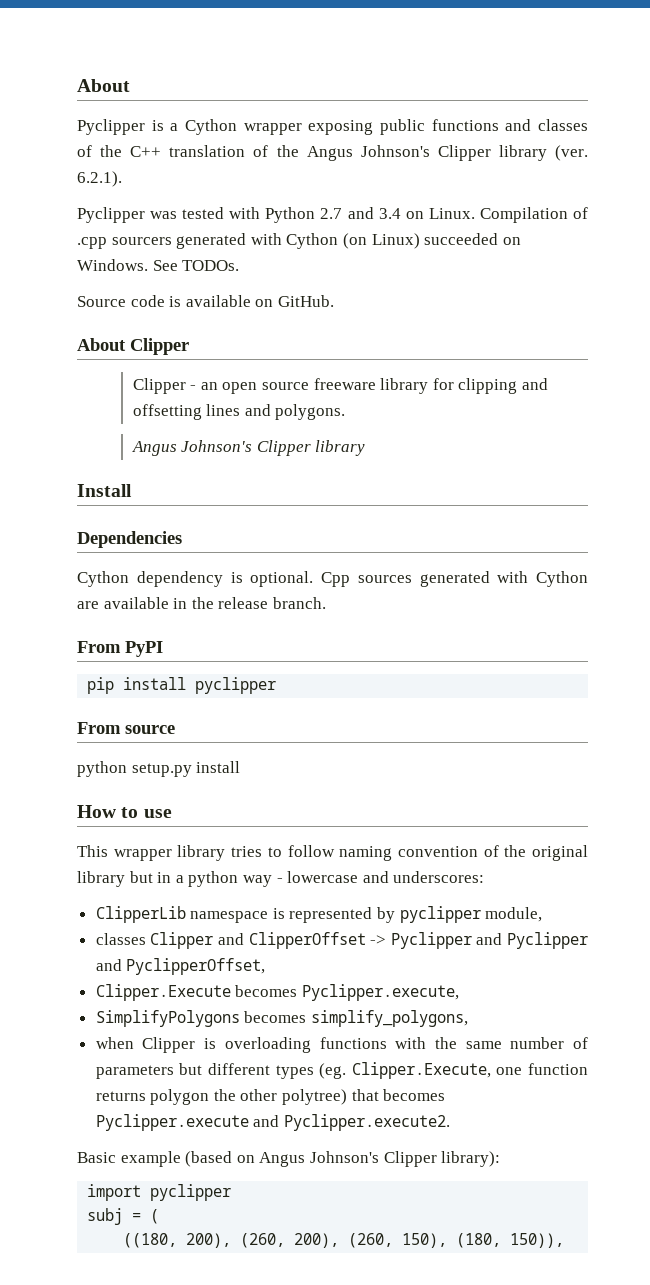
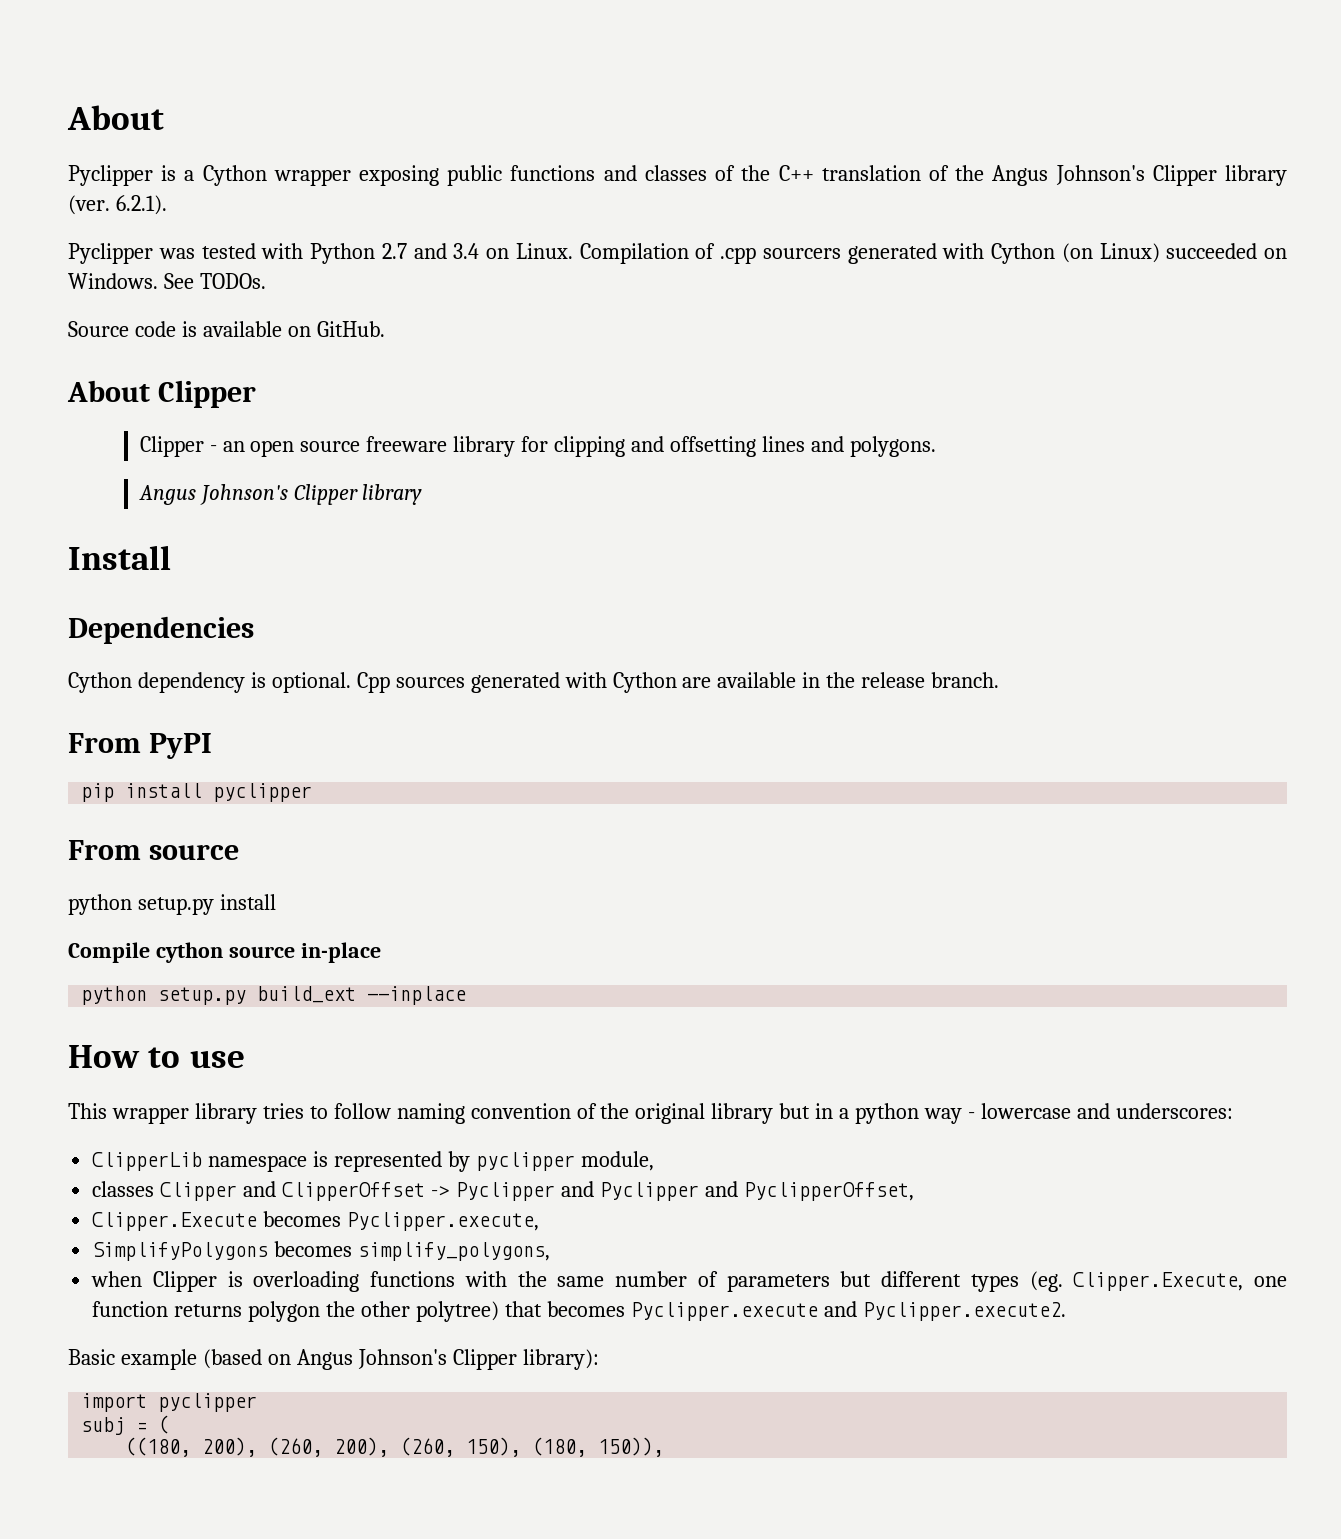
+ Compile cython source in-place
+ python setup.py build_ext --inplace

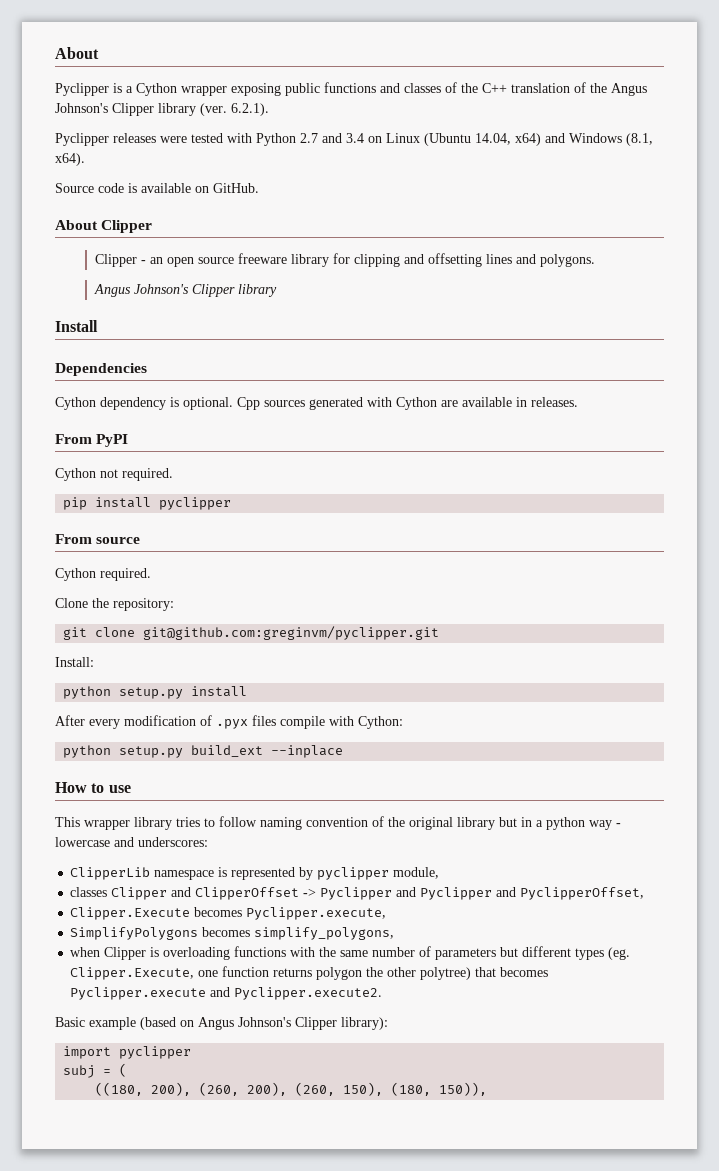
- Pyclipper was tested with Python 2.7 and 3.4 on Linux. Compilation of .cpp sourcers generated with Cython (on Linux) succeeded on Windows. See TODOs.
+ Pyclipper releases were tested with Python 2.7 and 3.4 on Linux (Ubuntu 14.04, x64) and Windows (8.1, x64).
- Cpp sources generated with Cython are available in the release branch.
+ Cpp sources generated with Cython are available in releases.
+ Cython not required.
+ Cython required.
+ Clone the repository:
+ git clone git@github.com:greginvm/pyclipper.git
+ Install:
  python setup.py install
- Compile cython source in-place
+ After every modification of .pyx files compile with Cython:

